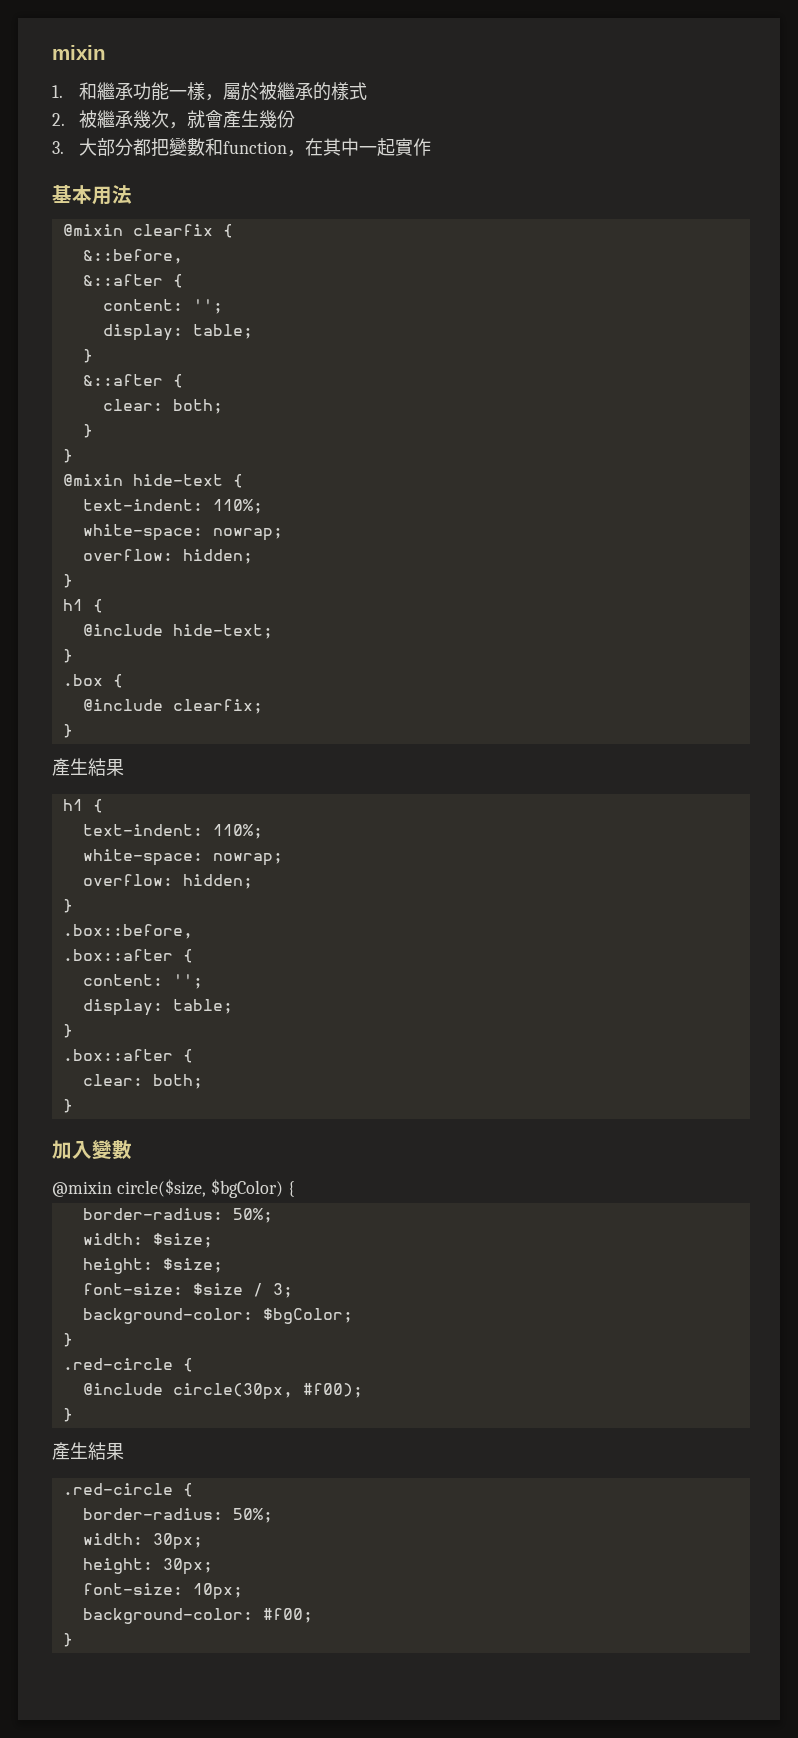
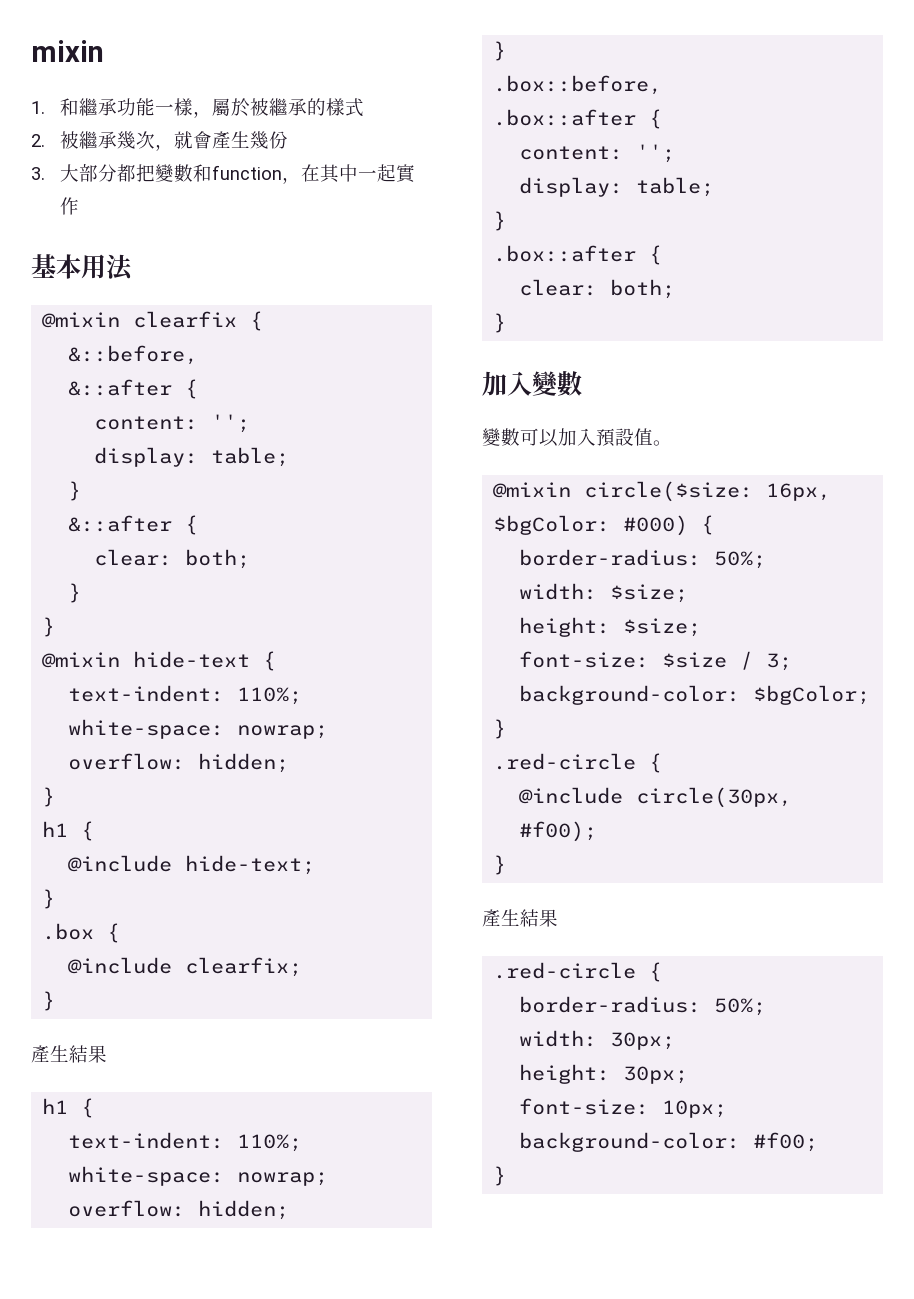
- @mixin circle($size, $bgColor) {
+ 變數可以加入預設值。
+ @mixin circle($size: 16px, $bgColor: #000) {

